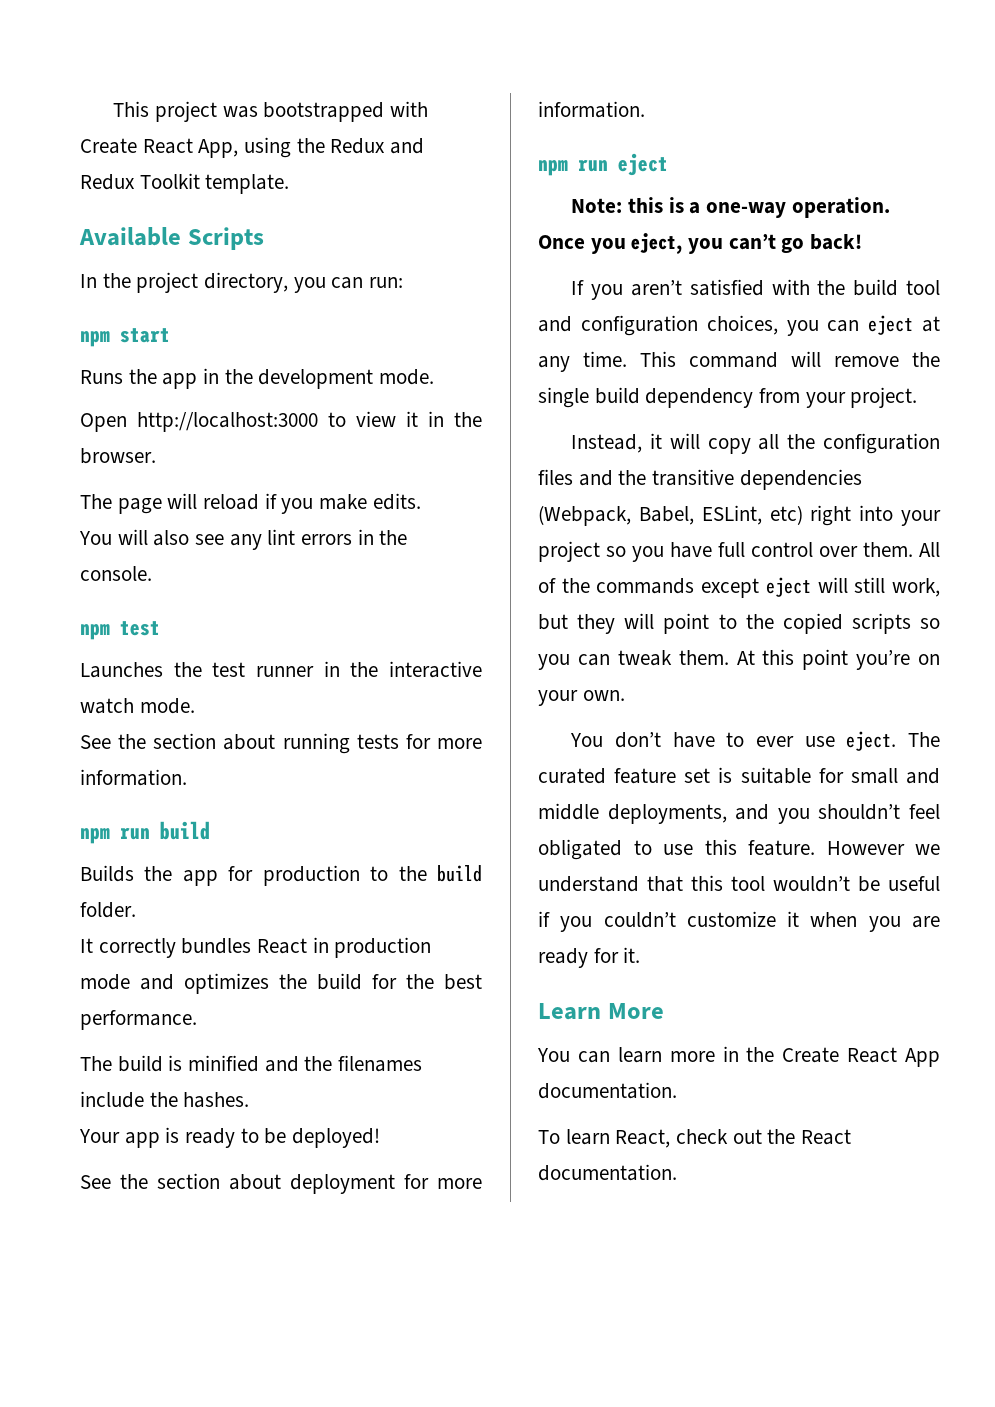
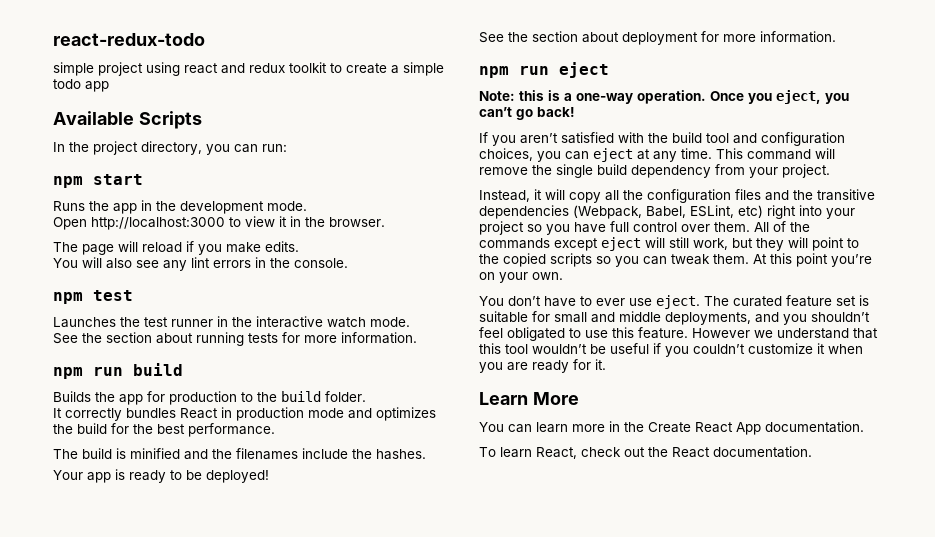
- This project was bootstrapped with Create React App, using the Redux and Redux Toolkit template.
+ react-redux-todo
+ simple project using react and redux toolkit to create a simple todo app

